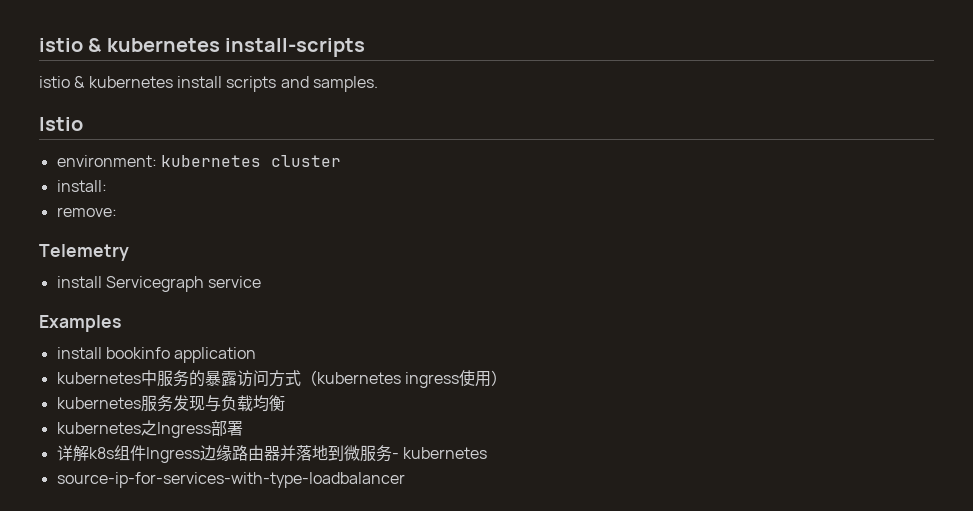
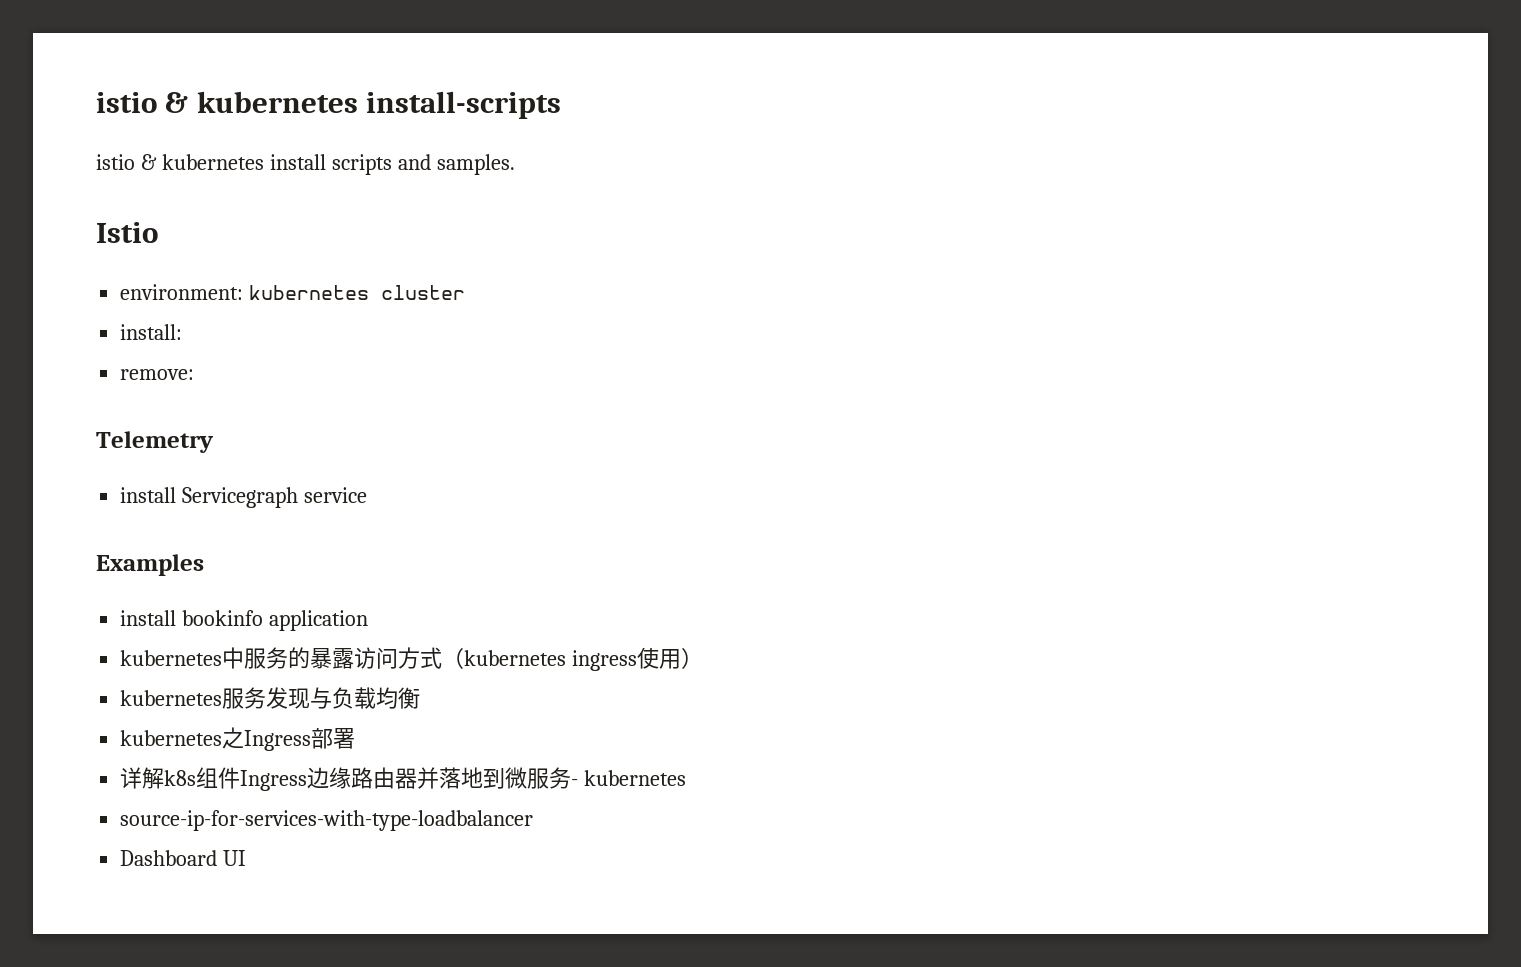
+ Dashboard UI

